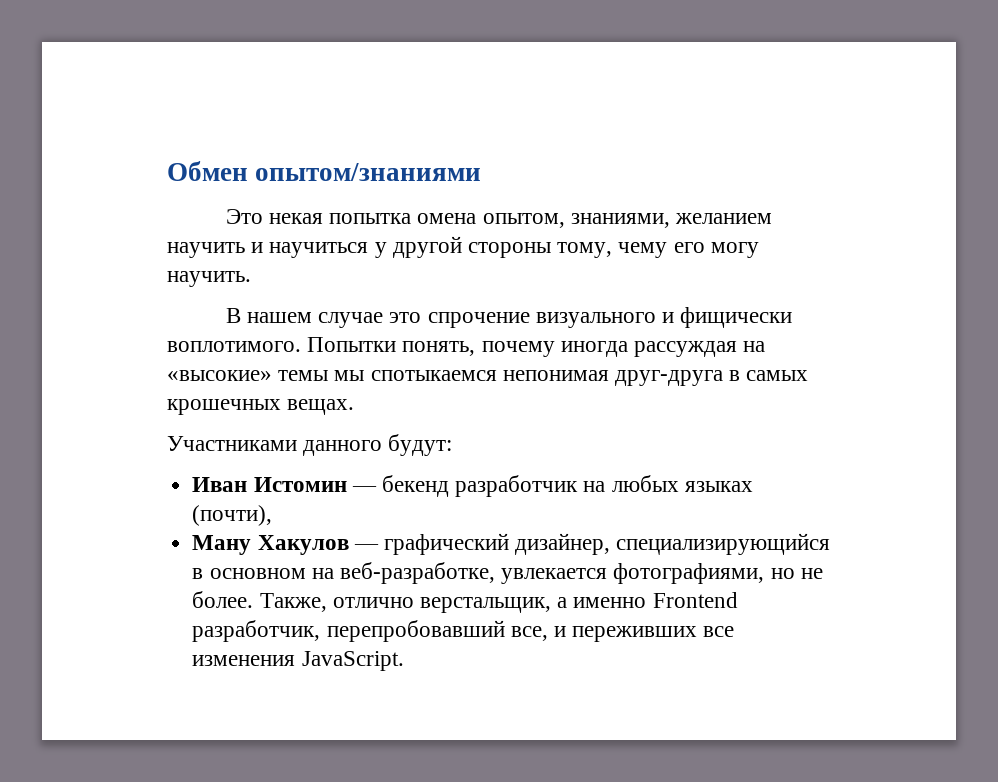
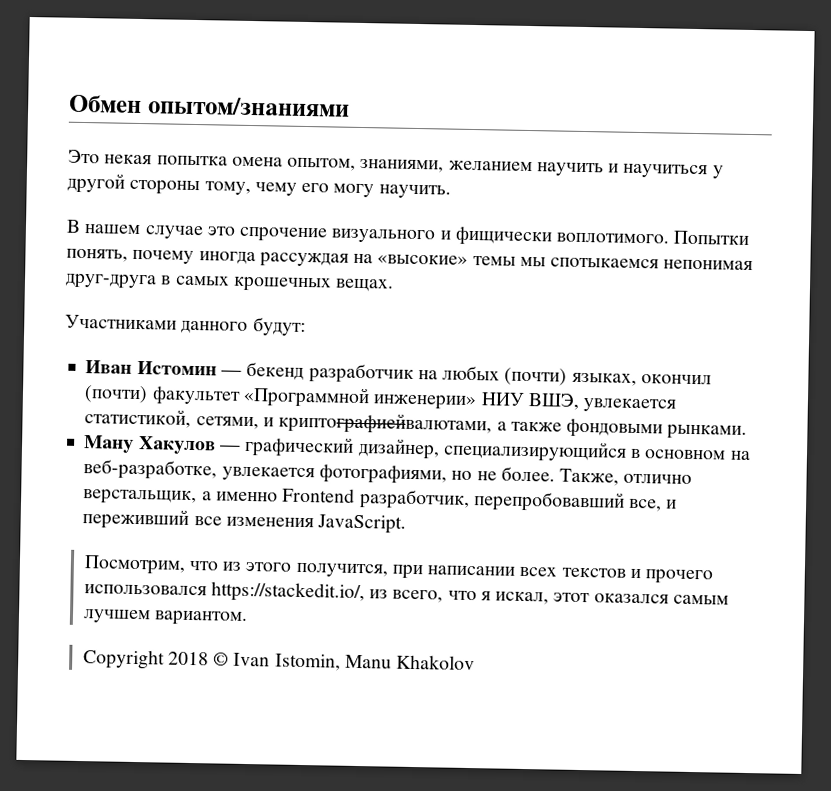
- Иван Истомин — бекенд разработчик на любых языках (почти),
+ Иван Истомин — бекенд разработчик на любых (почти) языках, окончил (почти) факультет «Программной инженерии» НИУ ВШЭ, увлекается статистикой, сетями, и криптографиейвалютами, а также фондовыми рынками.
- Также, отлично верстальщик, а именно Frontend разработчик, перепробовавший все, и переживших все изменения JavaScript.
+ Также, отлично верстальщик, а именно Frontend разработчик, перепробовавший все, и переживший все изменения JavaScript.
+ Посмотрим, что из этого получится, при написании всех текстов и прочего использовался https://stackedit.io/, из всего, что я искал, этот оказался самым лучшем вариантом.
+ Copyright 2018 © Ivan Istomin, Manu Khakolov

